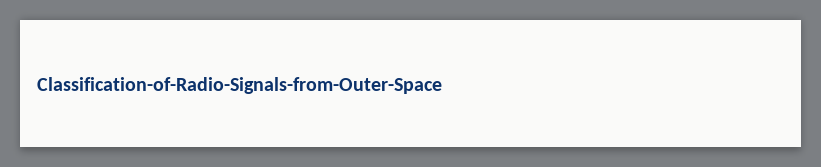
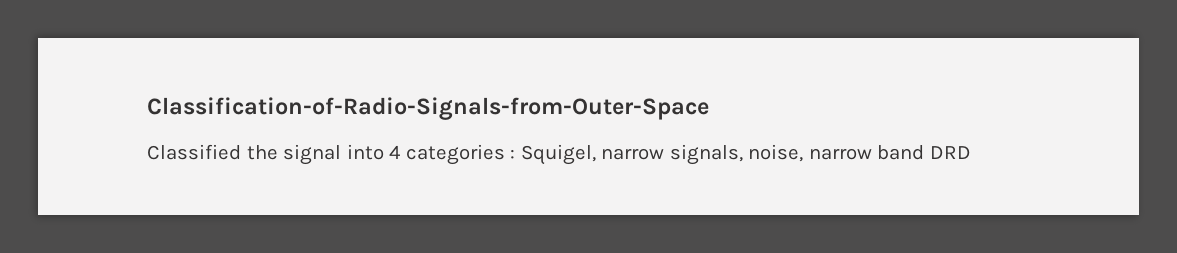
+ Classified the signal into 4 categories : Squigel, narrow signals, noise, narrow band DRD

